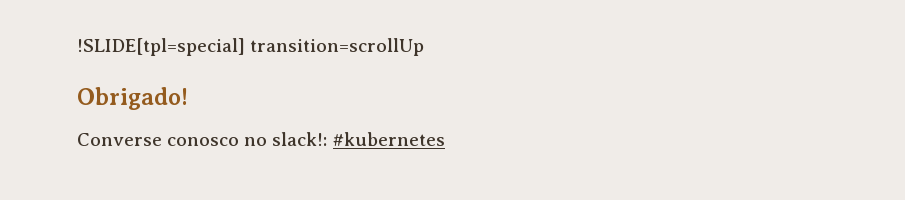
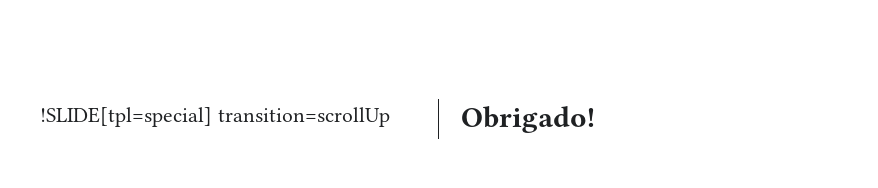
- Converse conosco no slack!: #kubernetes

